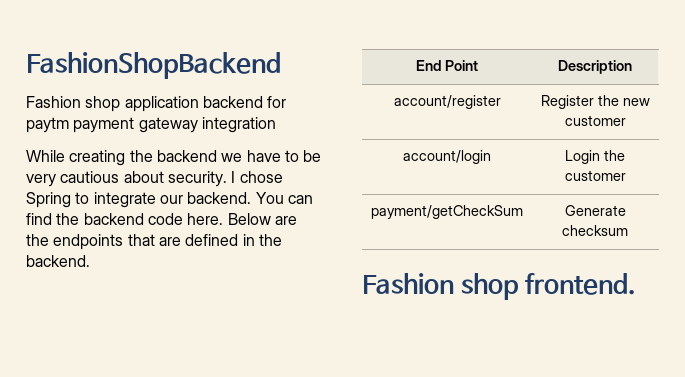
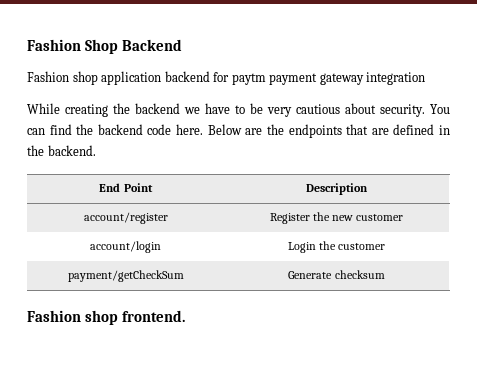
- FashionShopBackend
+ Fashion Shop Backend
- I chose Spring to integrate our backend.

